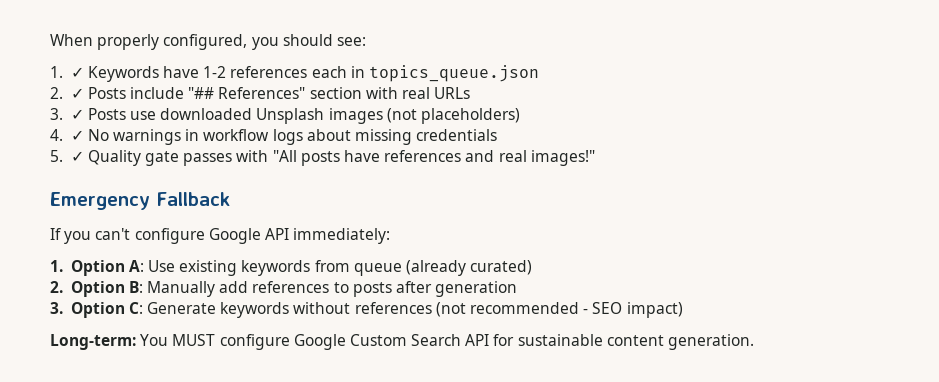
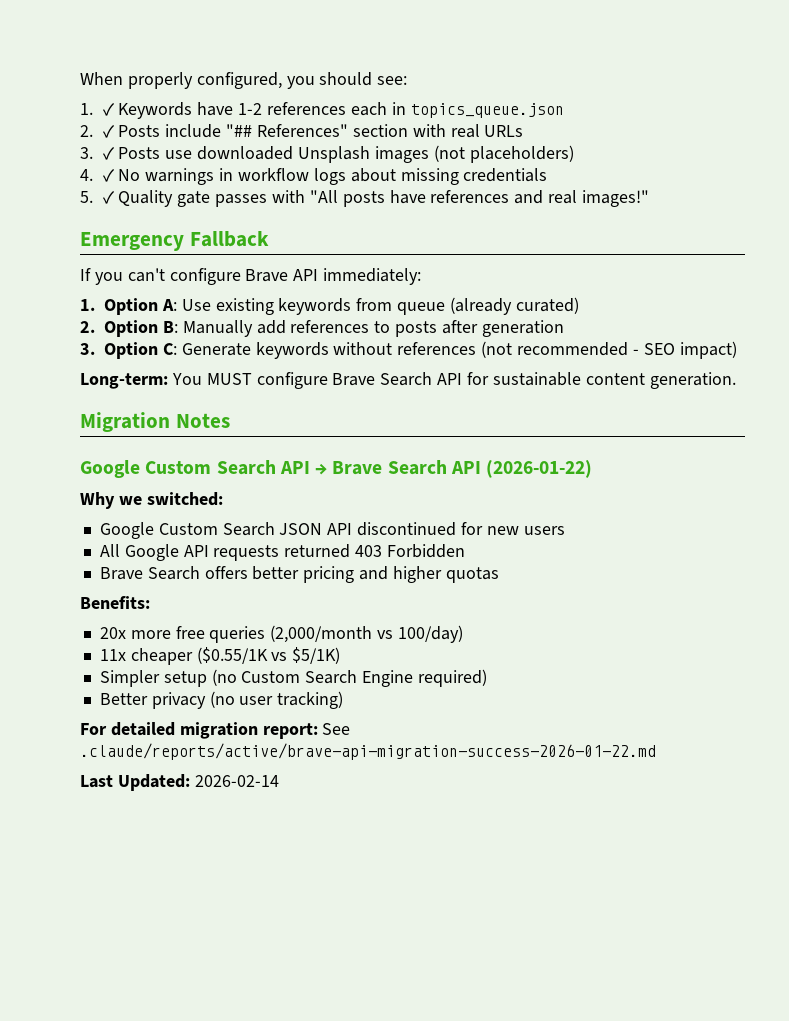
- If you can't configure Google API immediately:
+ If you can't configure Brave API immediately:
- Long-term: You MUST configure Google Custom Search API for sustainable content generation.
+ Long-term: You MUST configure Brave Search API for sustainable content generation.
+ Migration Notes
+ Google Custom Search API → Brave Search API (2026-01-22)
+ Why we switched:
+ Google Custom Search JSON API discontinued for new users
+ All Google API requests returned 403 Forbidden
+ Brave Search offers better pricing and higher quotas
+ Benefits:
+ 20x more free queries (2,000/month vs 100/day)
+ 11x cheaper ($0.55/1K vs $5/1K)
+ Simpler setup (no Custom Search Engine required)
+ Better privacy (no user tracking)
+ For detailed migration report: See .claude/reports/active/brave-api-migration-success-2026-01-22.md
+ Last Updated: 2026-02-14

